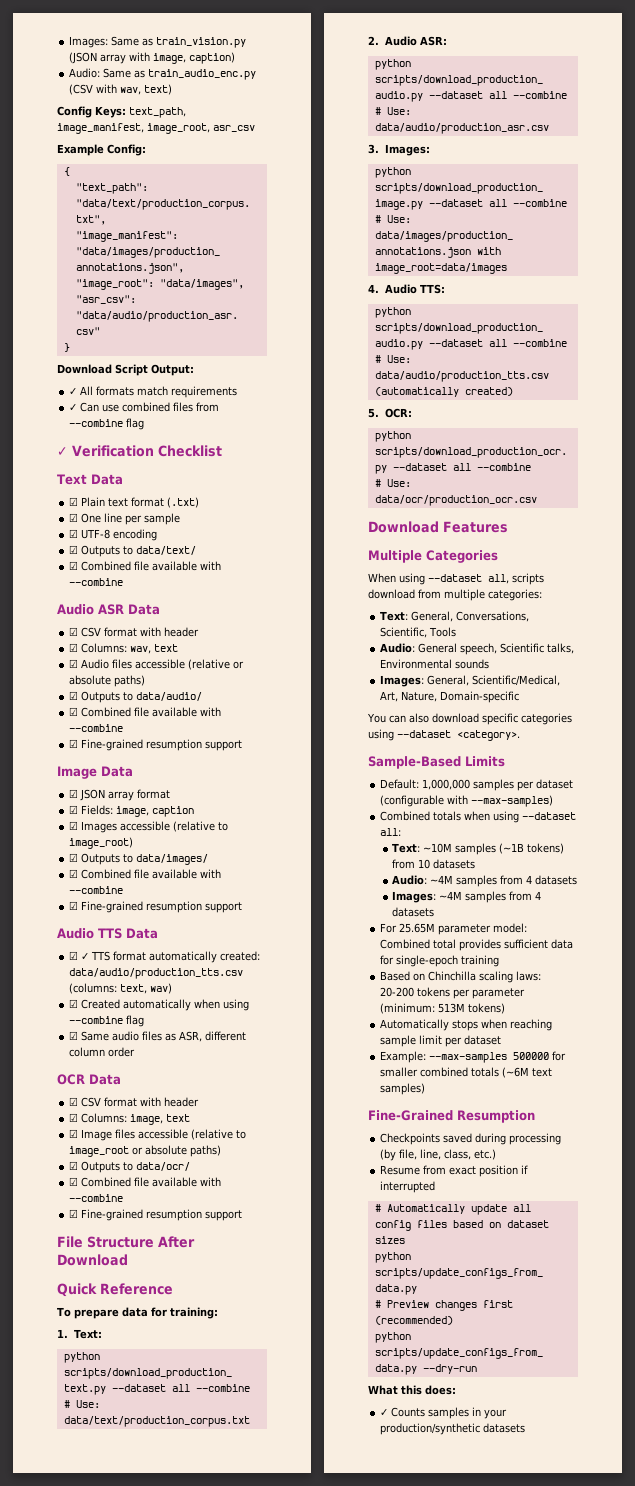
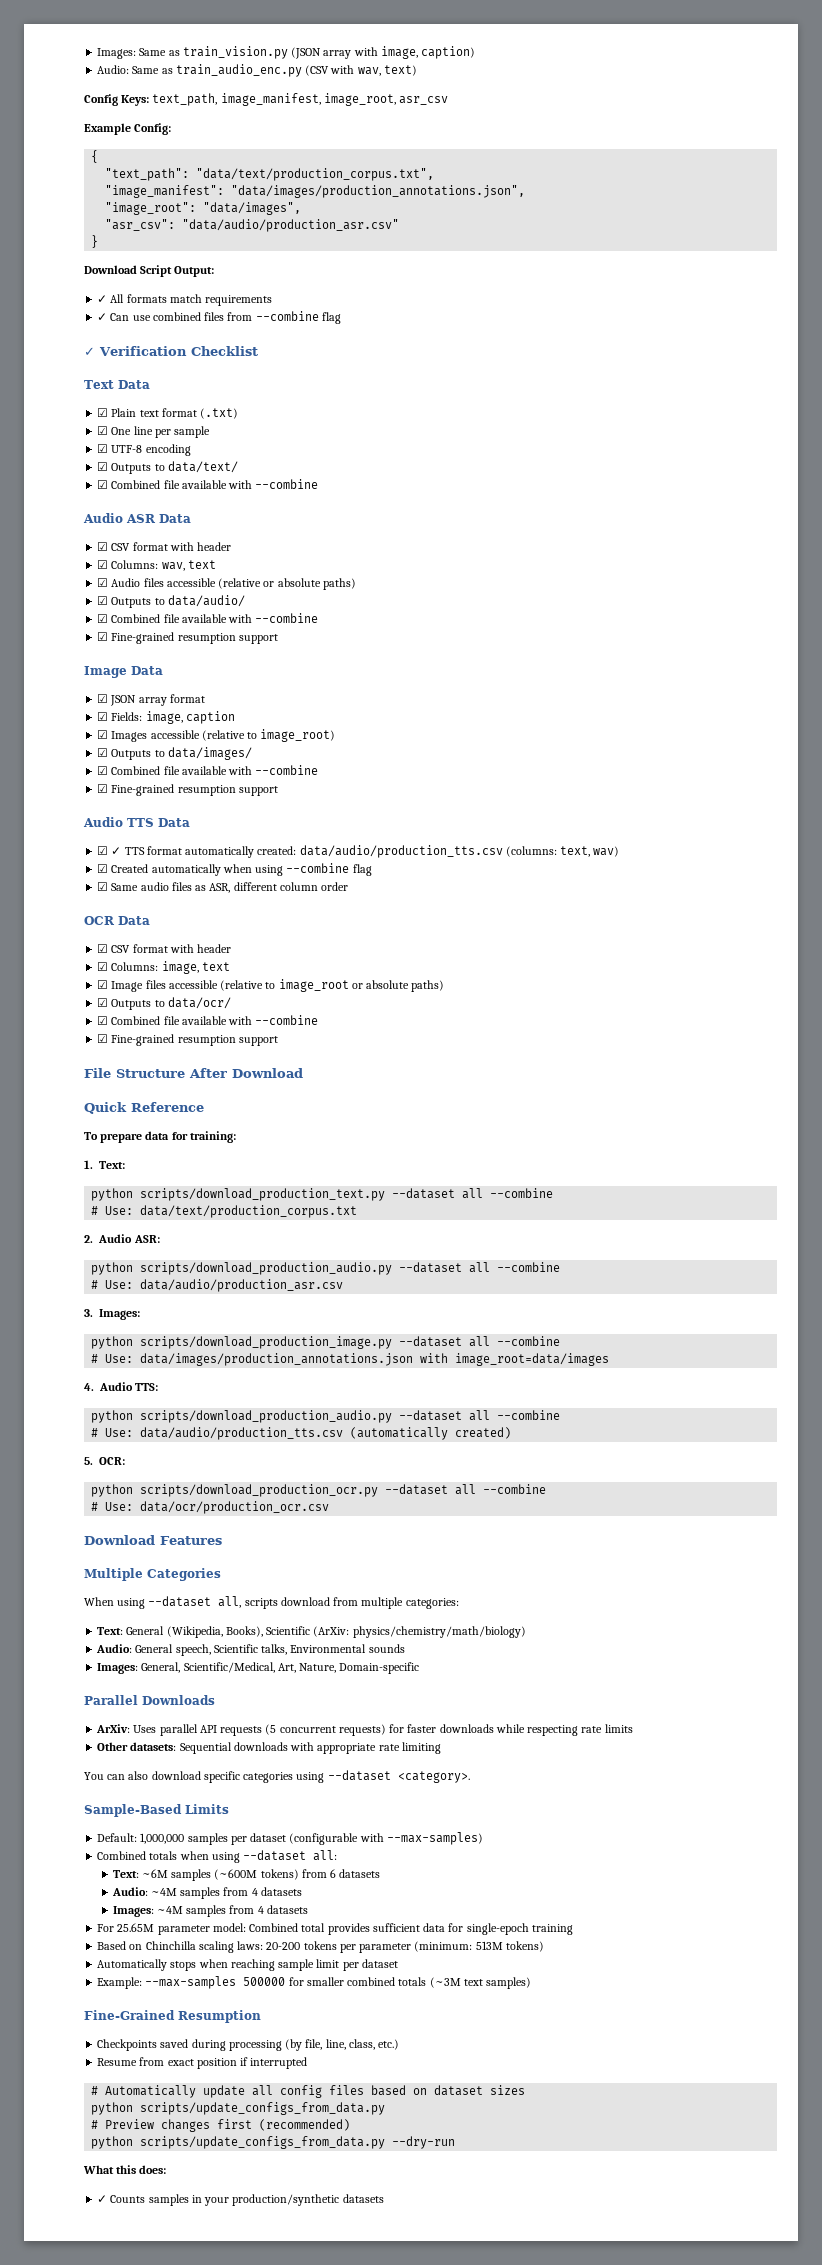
- Text: General, Conversations, Scientific, Tools
+ Text: General (Wikipedia, Books), Scientific (ArXiv: physics/chemistry/math/biology)
+ Parallel Downloads
+ ArXiv: Uses parallel API requests (5 concurrent requests) for faster downloads while respecting rate limits
+ Other datasets: Sequential downloads with appropriate rate limiting
- Text: ~10M samples (~1B tokens) from 10 datasets
+ Text: ~6M samples (~600M tokens) from 6 datasets
- Example: --max-samples 500000 for smaller combined totals (~6M text samples)
+ Example: --max-samples 500000 for smaller combined totals (~3M text samples)

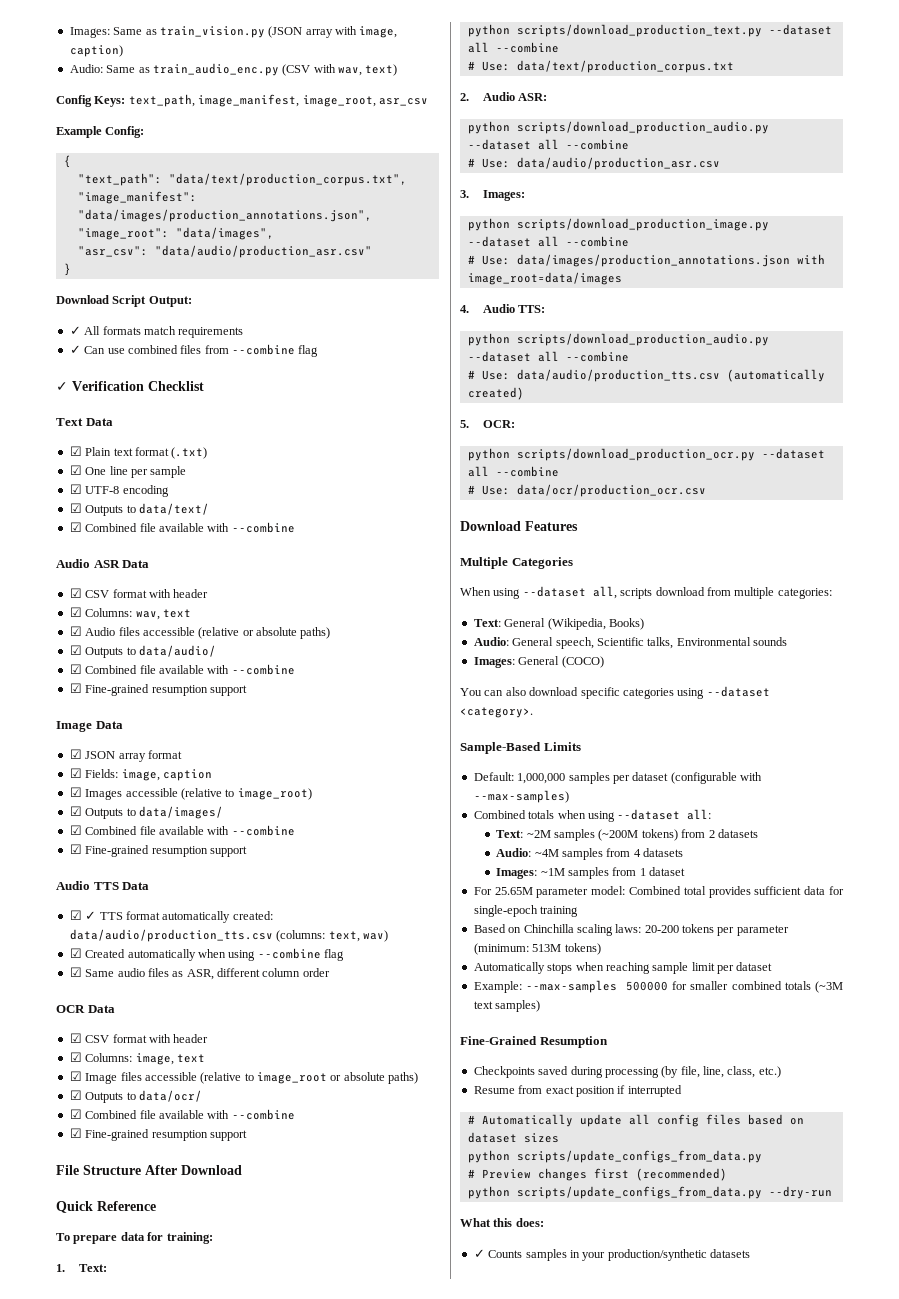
- Text: General (Wikipedia, Books), Scientific (ArXiv: physics/chemistry/math/biology)
+ Text: General (Wikipedia, Books)
- Images: General, Scientific/Medical, Art, Nature, Domain-specific
- Parallel Downloads
- ArXiv: Uses parallel API requests (5 concurrent requests) for faster downloads while respecting rate limits
- Other datasets: Sequential downloads with appropriate rate limiting
+ Images: General (COCO)
- Text: ~6M samples (~600M tokens) from 6 datasets
+ Text: ~2M samples (~200M tokens) from 2 datasets
- Images: ~4M samples from 4 datasets
+ Images: ~1M samples from 1 dataset

